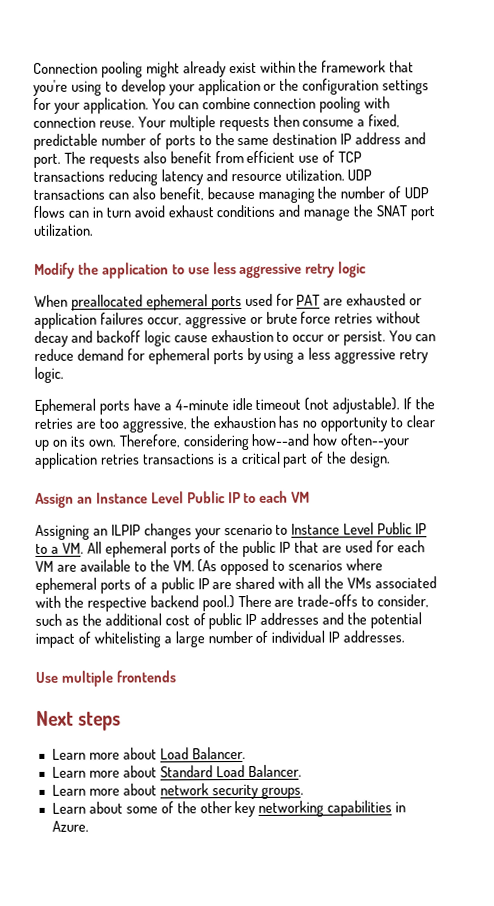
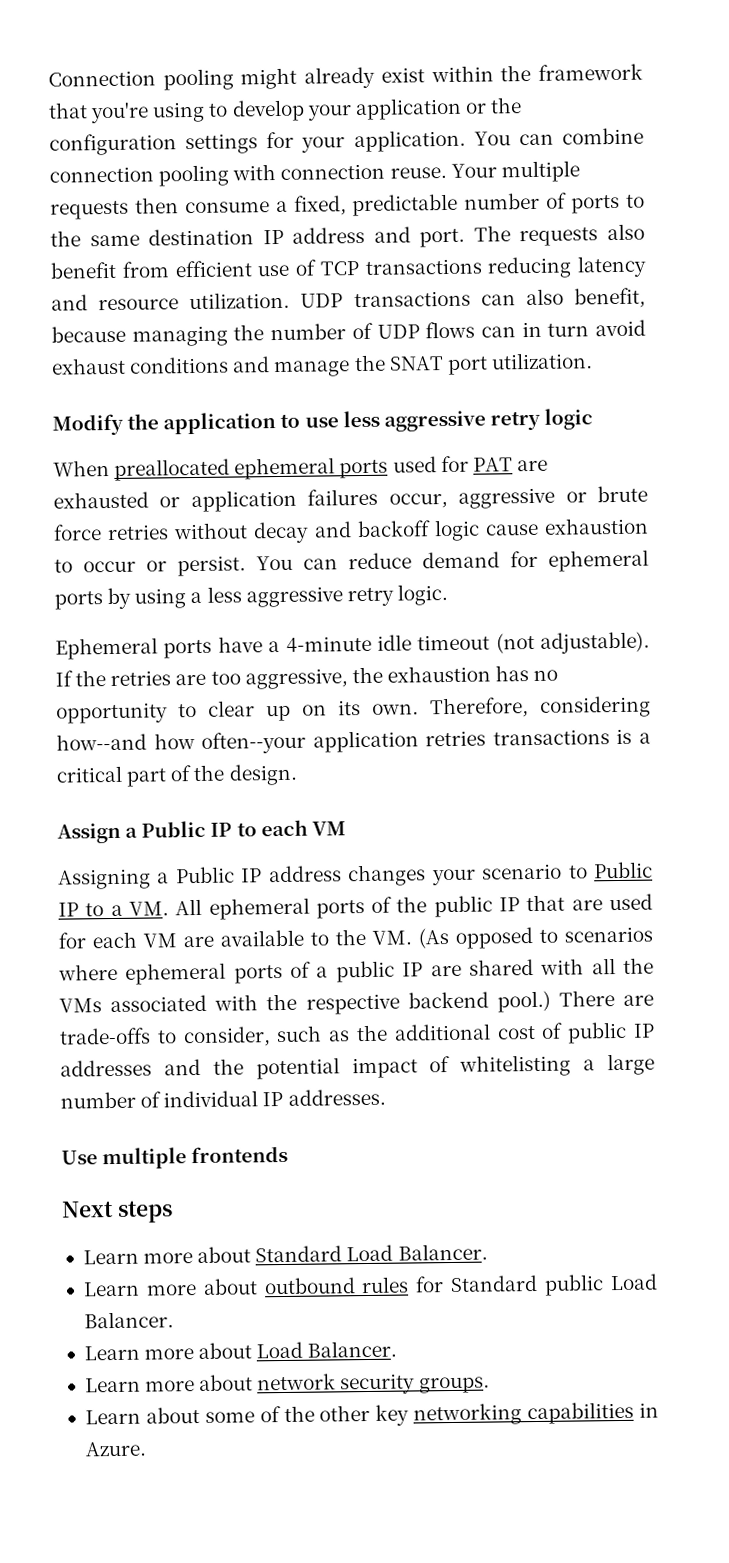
- Assign an Instance Level Public IP to each VM
+ Assign a Public IP to each VM
- Assigning an ILPIP changes your scenario to Instance Level Public IP to a VM. All ephemeral ports of the public IP that are used for each VM are available to the VM. (As opposed to scenarios where ephemeral ports of a public IP are shared with all the VMs associated with the respective backend pool.)
+ Assigning a Public IP address changes your scenario to Public IP to a VM. All ephemeral ports of the public IP that are used for each VM are available to the VM. (As opposed to scenarios where ephemeral ports of a public IP are shared with all the VMs associated with the respective backend pool.)
+ Learn more about Standard Load Balancer.
+ Learn more about outbound rules for Standard public Load Balancer.
  Learn more about Load Balancer.
- Learn more about Standard Load Balancer.

